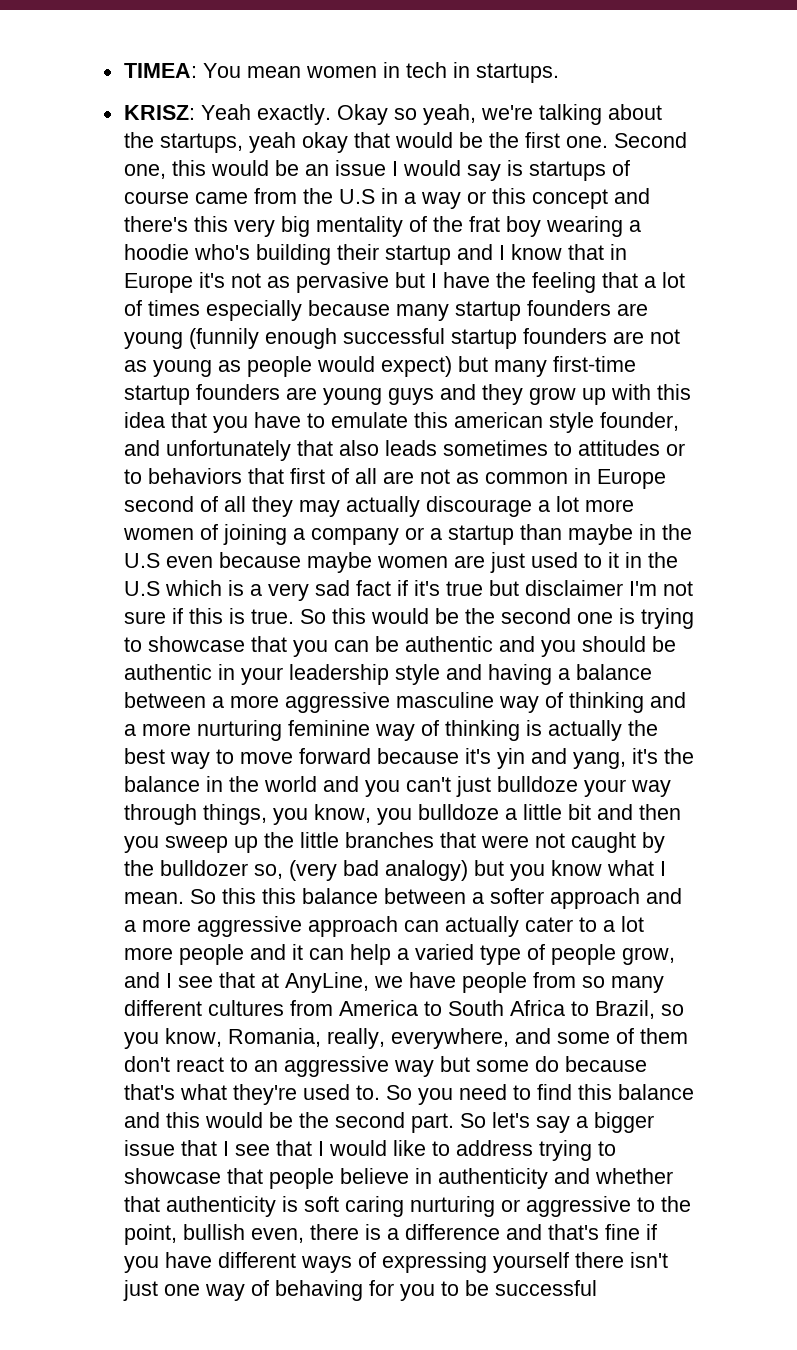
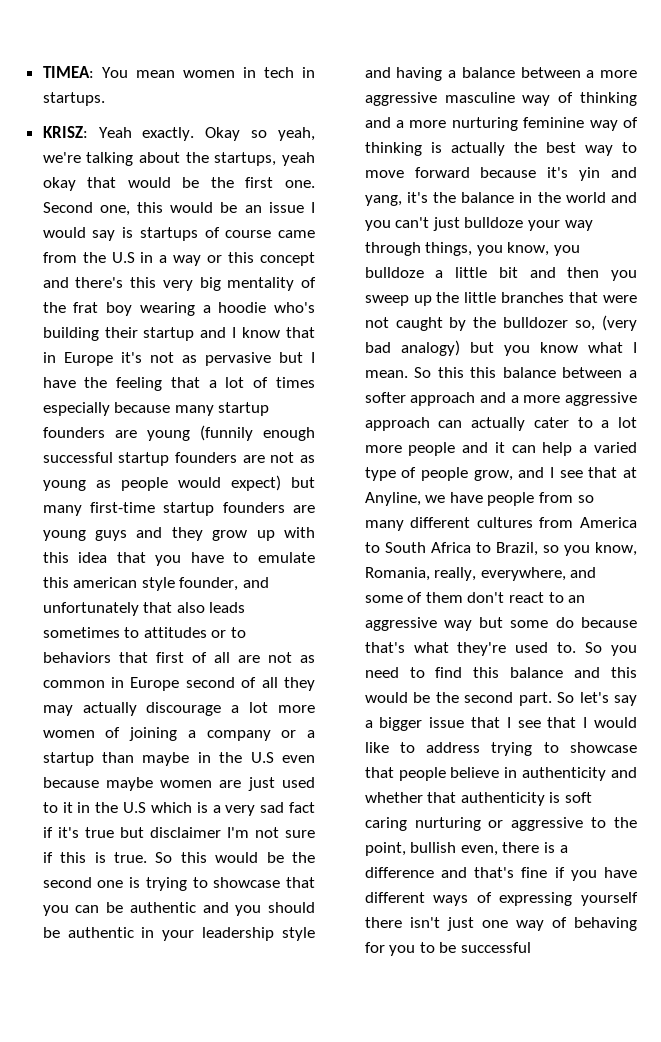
- So this this balance between a softer approach and a more aggressive approach can actually cater to a lot more people and it can help a varied type of people grow, and I see that at AnyLine, we have people from so many different cultures from America to South Africa to Brazil, so you know, Romania, really, everywhere, and some of them don't react to an aggressive way but some do because that's what they're used to.
+ So this this balance between a softer approach and a more aggressive approach can actually cater to a lot more people and it can help a varied type of people grow, and I see that at Anyline, we have people from so many different cultures from America to South Africa to Brazil, so you know, Romania, really, everywhere, and some of them don't react to an aggressive way but some do because that's what they're used to.

